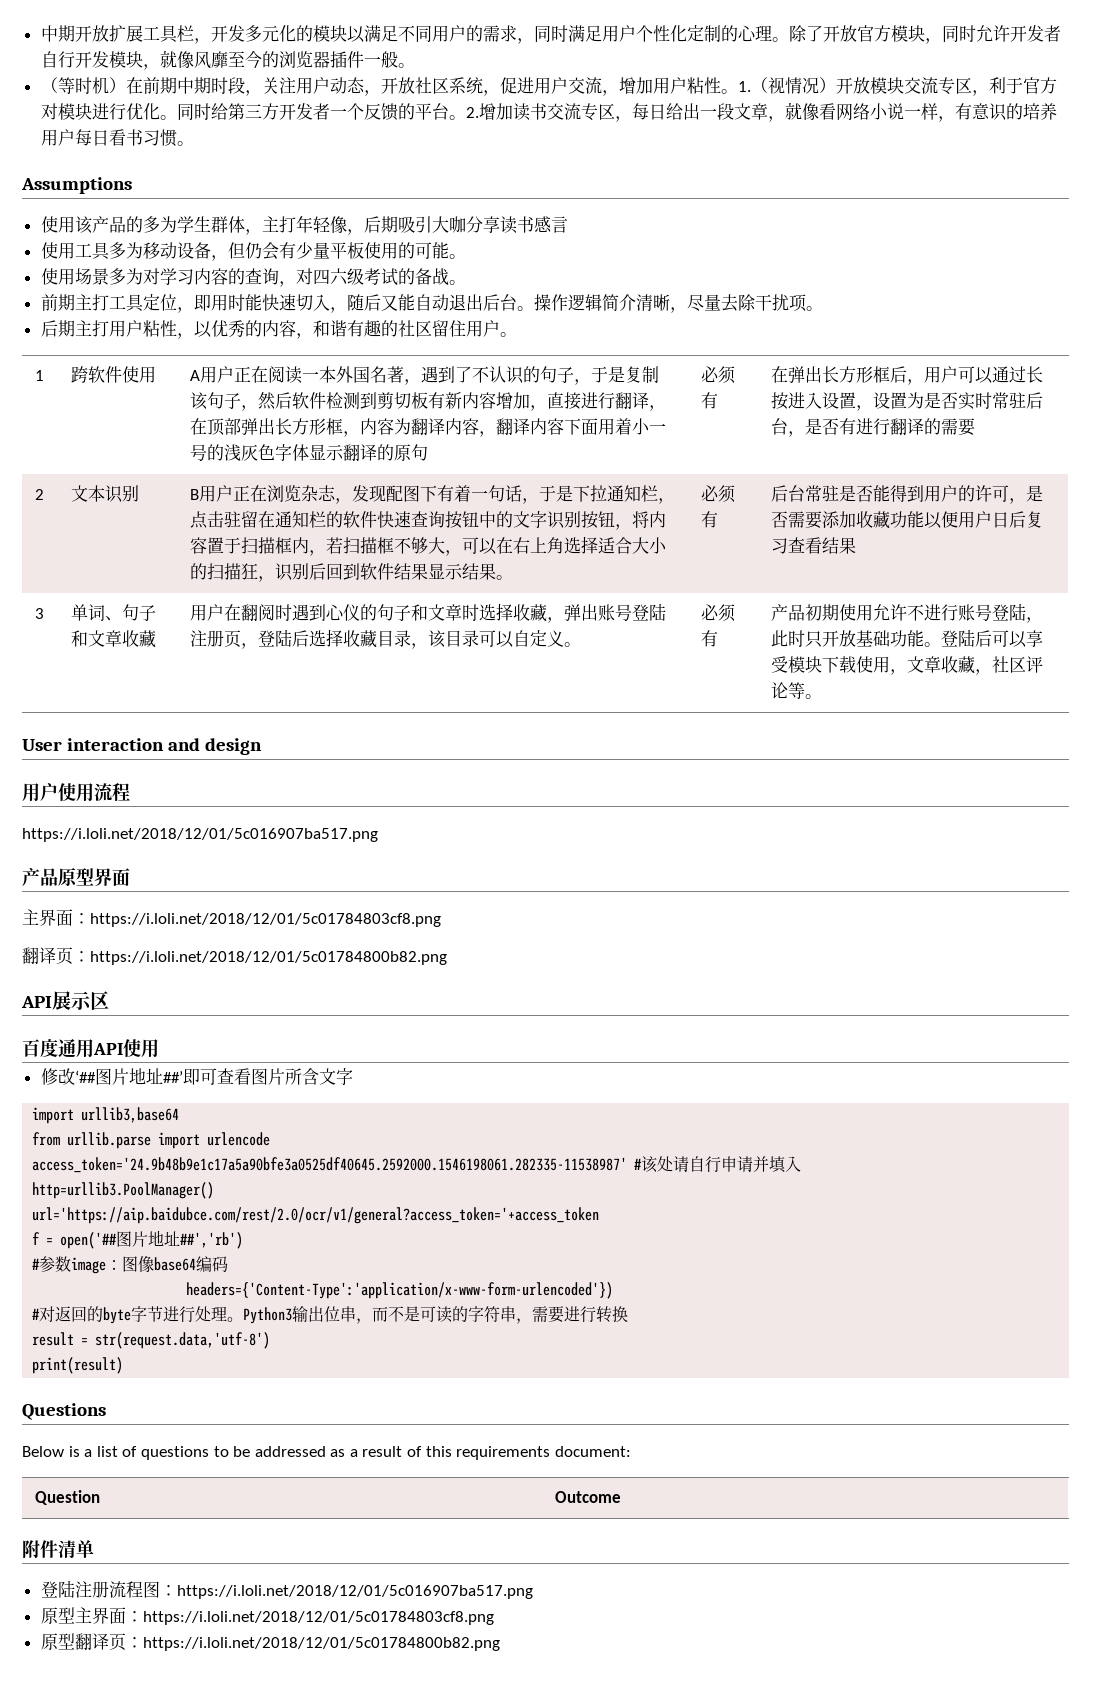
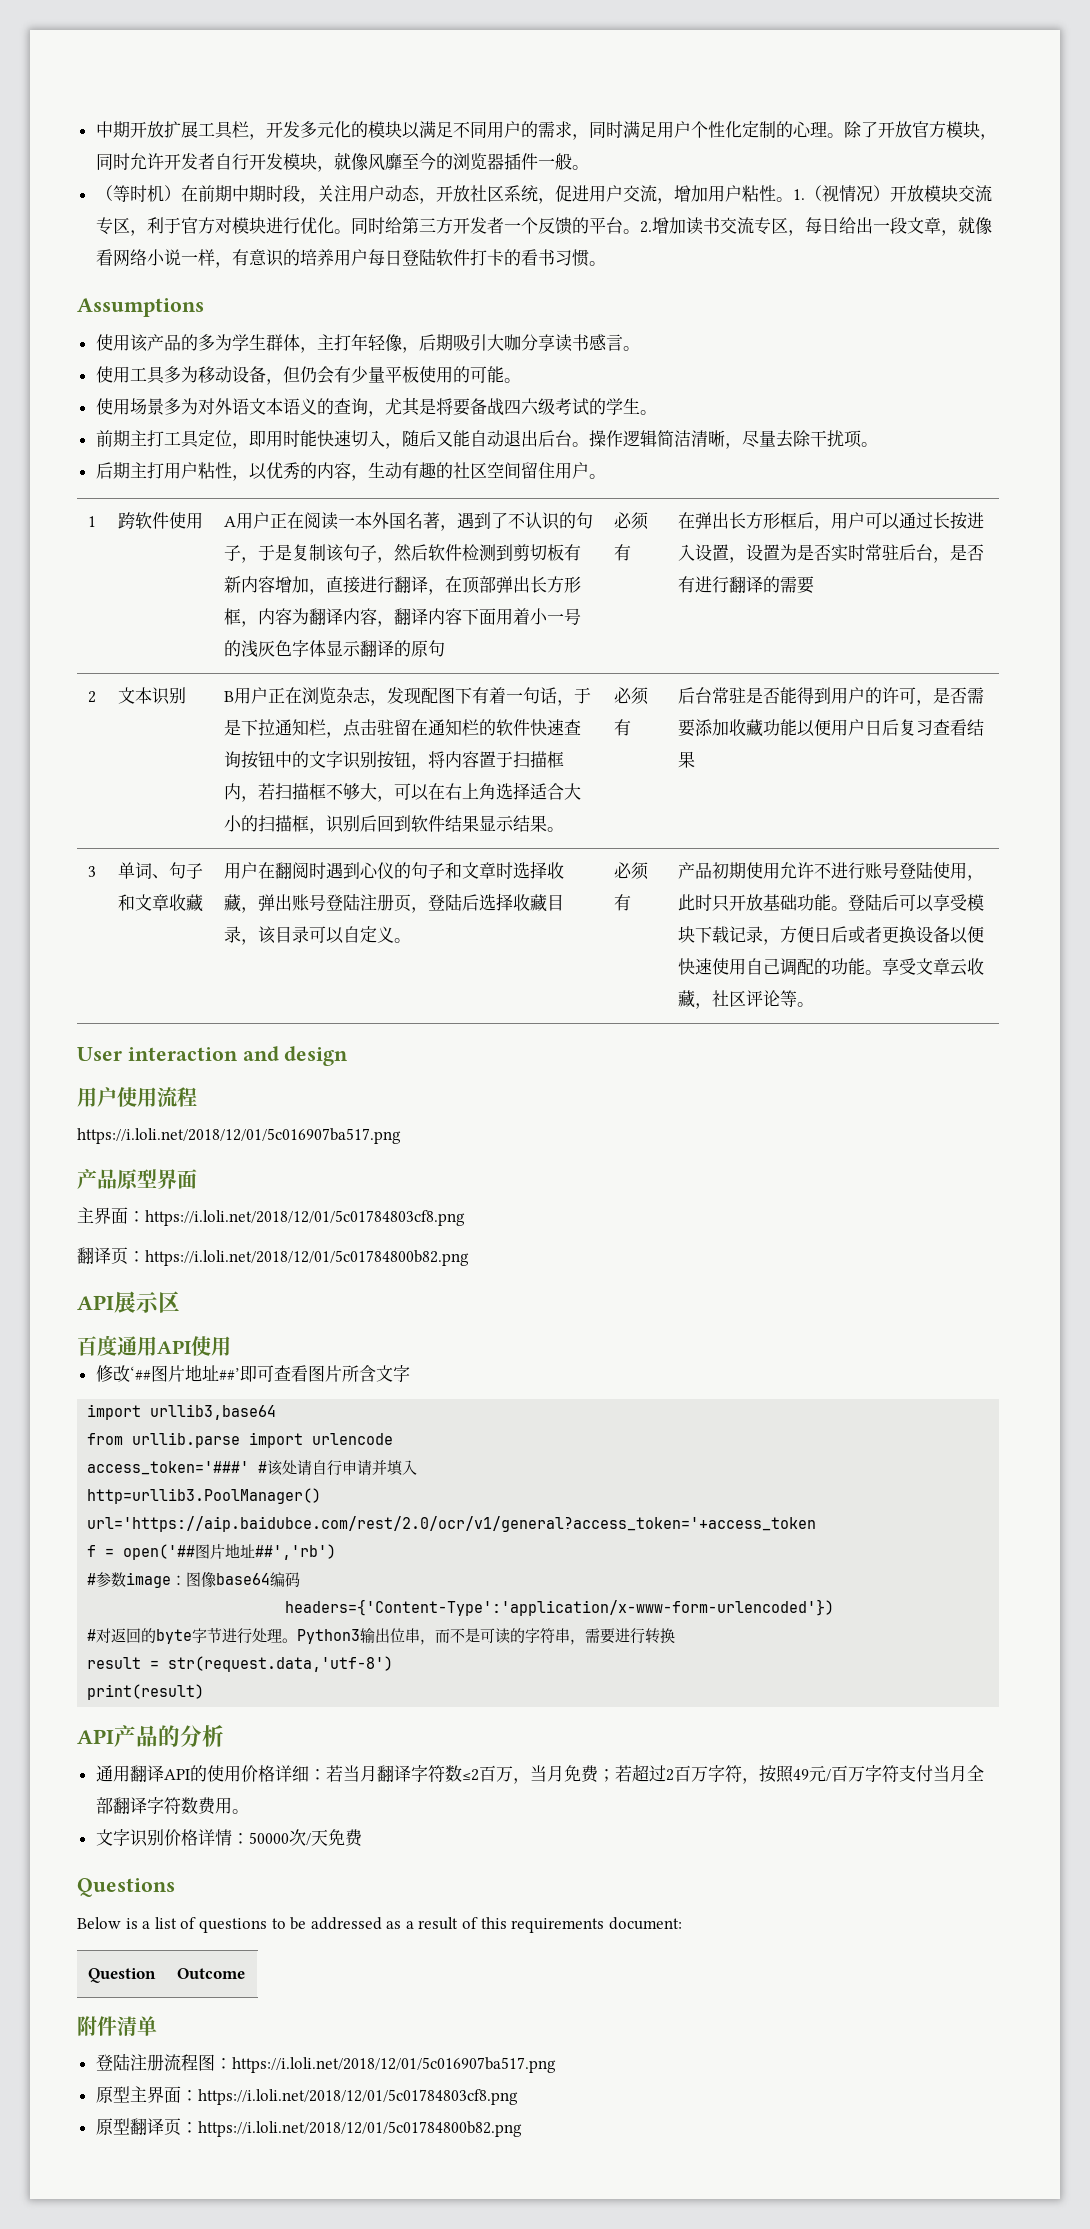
- 2.增加读书交流专区，每日给出一段文章，就像看网络小说一样，有意识的培养用户每日看书习惯。
+ 2.增加读书交流专区，每日给出一段文章，就像看网络小说一样，有意识的培养用户每日登陆软件打卡的看书习惯。
- 使用该产品的多为学生群体，主打年轻像，后期吸引大咖分享读书感言
+ 使用该产品的多为学生群体，主打年轻像，后期吸引大咖分享读书感言。
- 使用场景多为对学习内容的查询，对四六级考试的备战。
+ 使用场景多为对外语文本语义的查询，尤其是将要备战四六级考试的学生。
- 操作逻辑简介清晰，尽量去除干扰项。
+ 操作逻辑简洁清晰，尽量去除干扰项。
- 后期主打用户粘性，以优秀的内容，和谐有趣的社区留住用户。
+ 后期主打用户粘性，以优秀的内容，生动有趣的社区空间留住用户。
- B用户正在浏览杂志，发现配图下有着一句话，于是下拉通知栏，点击驻留在通知栏的软件快速查询按钮中的文字识别按钮，将内容置于扫描框内，若扫描框不够大，可以在右上角选择适合大小的扫描狂，识别后回到软件结果显示结果。
+ B用户正在浏览杂志，发现配图下有着一句话，于是下拉通知栏，点击驻留在通知栏的软件快速查询按钮中的文字识别按钮，将内容置于扫描框内，若扫描框不够大，可以在右上角选择适合大小的扫描框，识别后回到软件结果显示结果。
- 产品初期使用允许不进行账号登陆，此时只开放基础功能。
+ 产品初期使用允许不进行账号登陆使用，此时只开放基础功能。
- 登陆后可以享受模块下载使用，文章收藏，社区评论等。
+ 登陆后可以享受模块下载记录，方便日后或者更换设备以便快速使用自己调配的功能。享受文章云收藏，社区评论等。
- access_token='24.9b48b9e1c17a5a90bfe3a0525df40645.2592000.1546198061.282335-11538987' #该处请自行申请并填入
+ access_token='###' #该处请自行申请并填入
+ API产品的分析
+ 通用翻译API的使用价格详细：若当月翻译字符数≤2百万，当月免费；若超过2百万字符，按照49元/百万字符支付当月全部翻译字符数费用。
+ 文字识别价格详情：50000次/天免费

